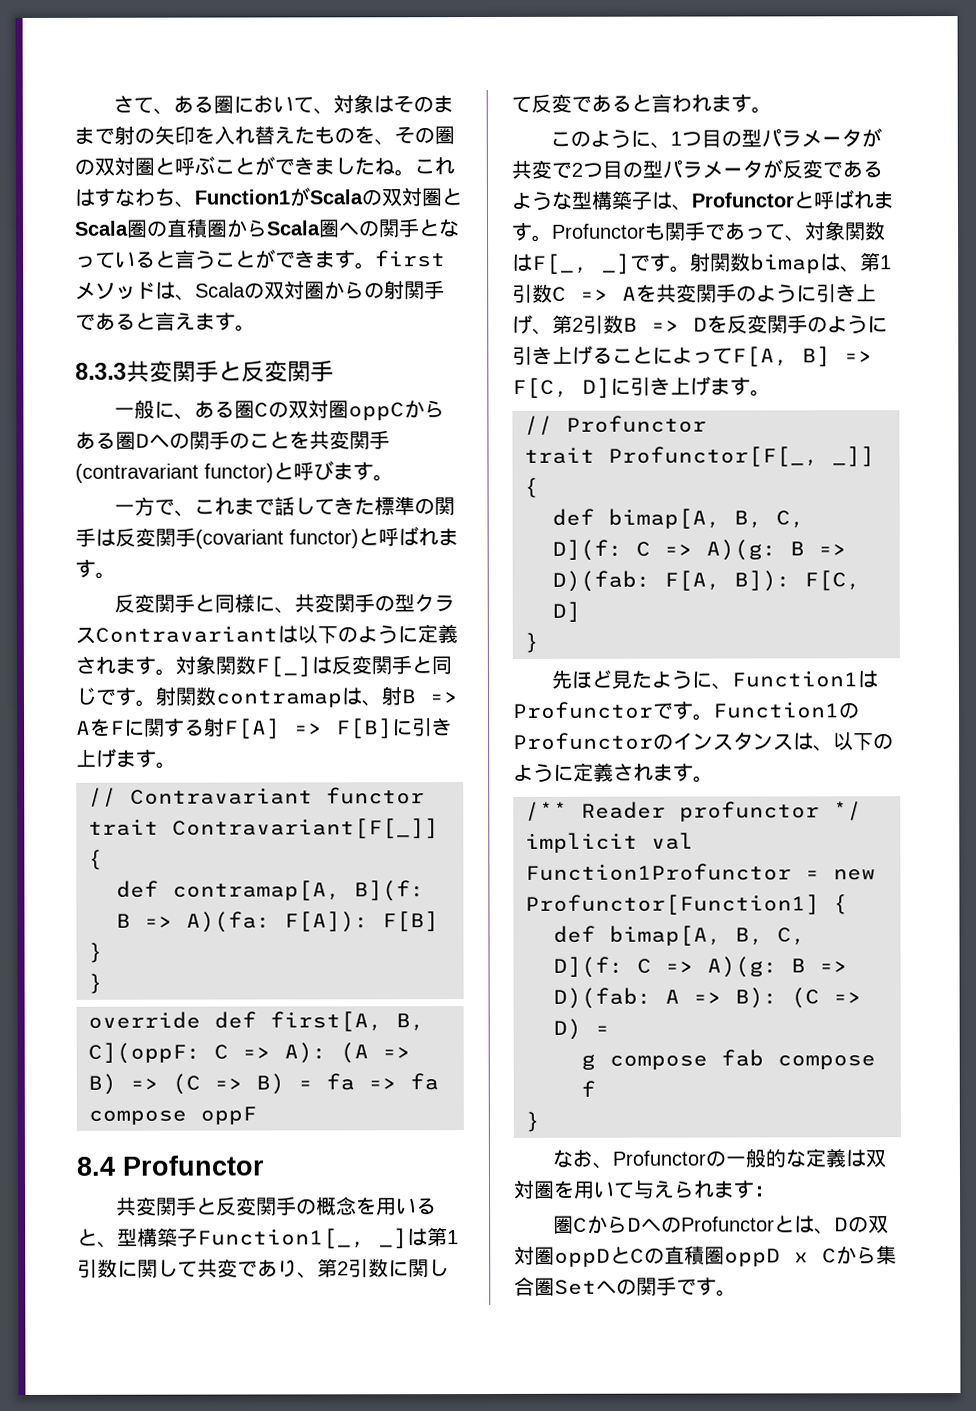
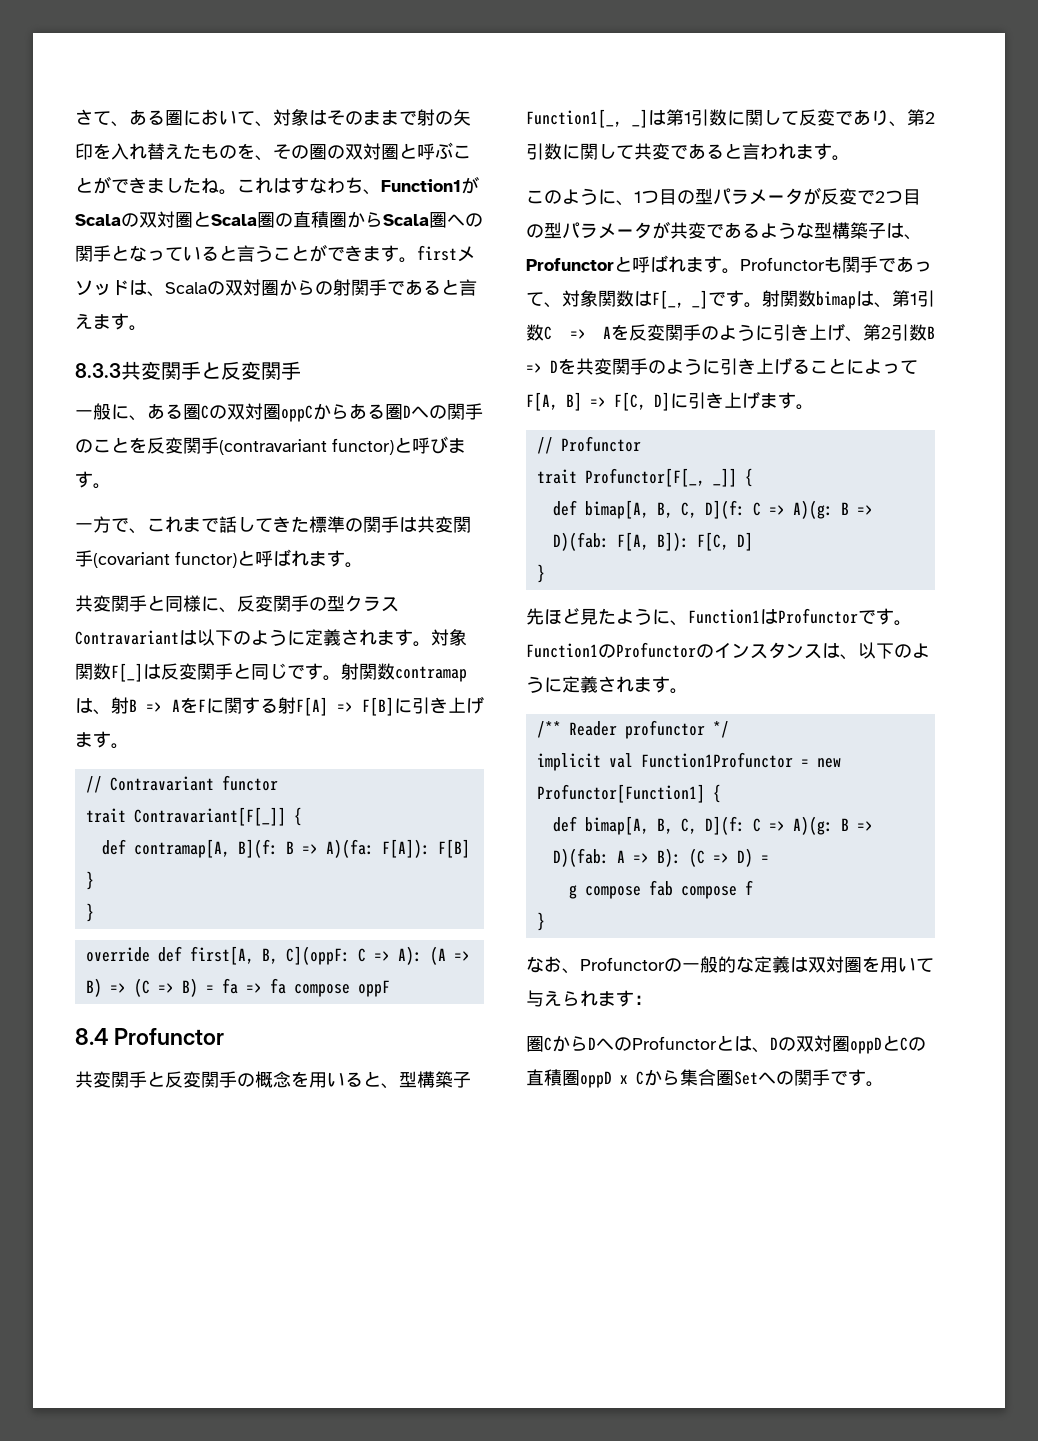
- 一般に、ある圏Cの双対圏oppCからある圏Dへの関手のことを共変関手(contravariant functor)と呼びます。
+ 一般に、ある圏Cの双対圏oppCからある圏Dへの関手のことを反変関手(contravariant functor)と呼びます。
- 一方で、これまで話してきた標準の関手は反変関手(covariant functor)と呼ばれます。
+ 一方で、これまで話してきた標準の関手は共変関手(covariant functor)と呼ばれます。
- 反変関手と同様に、共変関手の型クラスContravariantは以下のように定義されます。
+ 共変関手と同様に、反変関手の型クラスContravariantは以下のように定義されます。
- 共変関手と反変関手の概念を用いると、型構築子Function1[_, _]は第1引数に関して共変であり、第2引数に関して反変であると言われます。
+ 共変関手と反変関手の概念を用いると、型構築子Function1[_, _]は第1引数に関して反変であり、第2引数に関して共変であると言われます。
- このように、1つ目の型パラメータが共変で2つ目の型パラメータが反変であるような型構築子は、Profunctorと呼ばれます。
+ このように、1つ目の型パラメータが反変で2つ目の型パラメータが共変であるような型構築子は、Profunctorと呼ばれます。
- 射関数bimapは、第1引数C => Aを共変関手のように引き上げ、第2引数B => Dを反変関手のように引き上げることによってF[A, B] => F[C, D]に引き上げます。
+ 射関数bimapは、第1引数C => Aを反変関手のように引き上げ、第2引数B => Dを共変関手のように引き上げることによってF[A, B] => F[C, D]に引き上げます。

